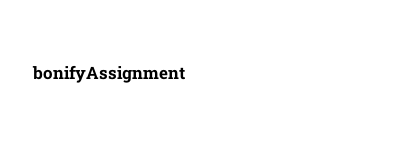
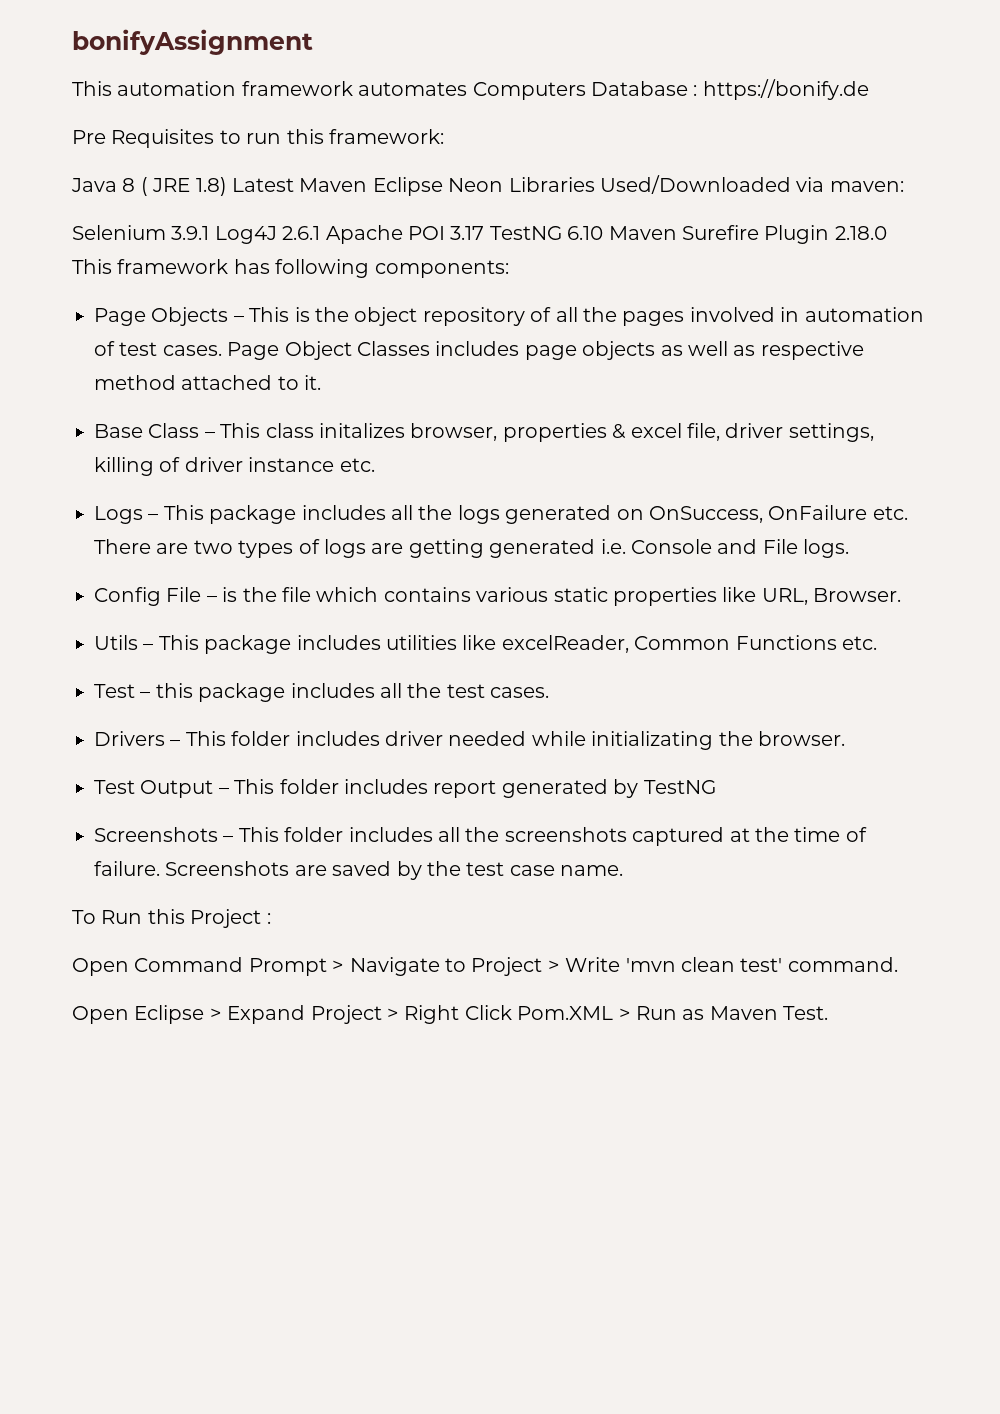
+ This automation framework automates Computers Database : https://bonify.de
+ Pre Requisites to run this framework:
+ Java 8 ( JRE 1.8) Latest Maven Eclipse Neon Libraries Used/Downloaded via maven:
+ Selenium 3.9.1 Log4J 2.6.1 Apache POI 3.17 TestNG 6.10 Maven Surefire Plugin 2.18.0 This framework has following components:
+ Page Objects – This is the object repository of all the pages involved in automation of test cases. Page Object Classes includes page objects as well as respective method attached to it.
+ Base Class – This class initalizes browser, properties & excel file, driver settings, killing of driver instance etc.
+ Logs – This package includes all the logs generated on OnSuccess, OnFailure etc. There are two types of logs are getting generated i.e. Console and File logs.
+ Config File – is the file which contains various static properties like URL, Browser.
+ Utils – This package includes utilities like excelReader, Common Functions etc.
+ Test – this package includes all the test cases.
+ Drivers – This folder includes driver needed while initializating the browser.
+ Test Output – This folder includes report generated by TestNG
+ Screenshots – This folder includes all the screenshots captured at the time of failure. Screenshots are saved by the test case name.
+ To Run this Project :
+ Open Command Prompt > Navigate to Project > Write 'mvn clean test' command.
+ Open Eclipse > Expand Project > Right Click Pom.XML > Run as Maven Test.

